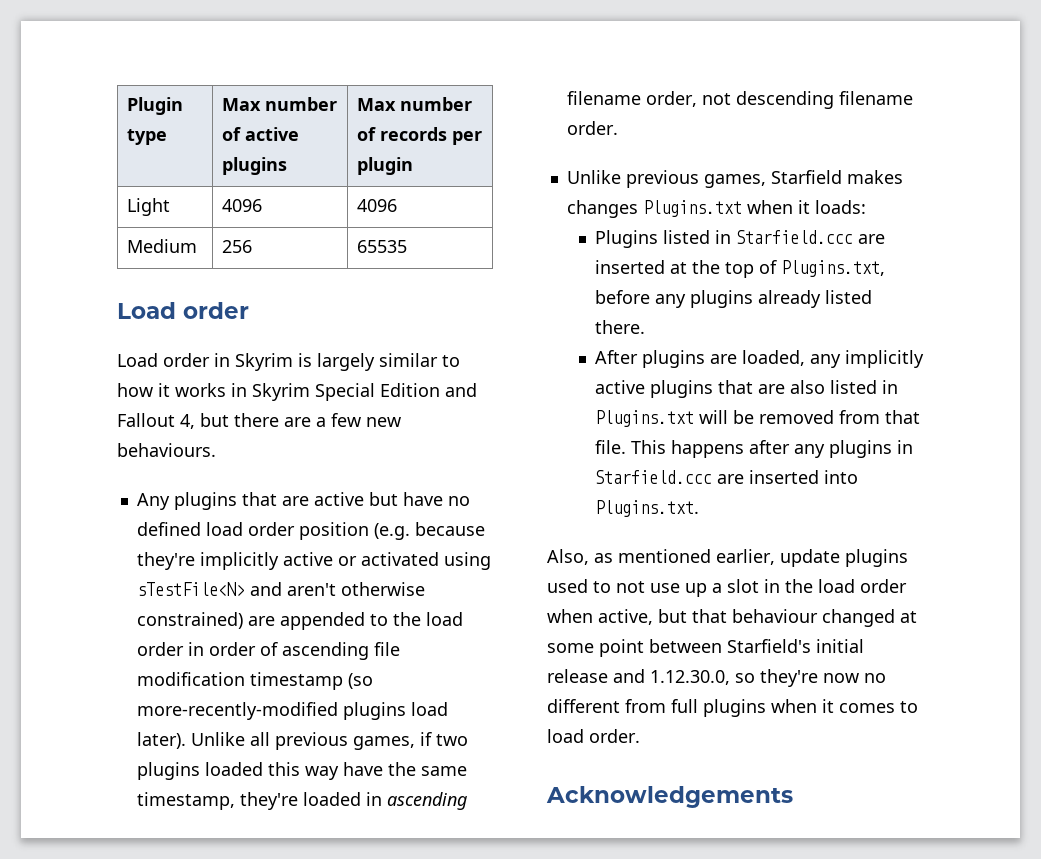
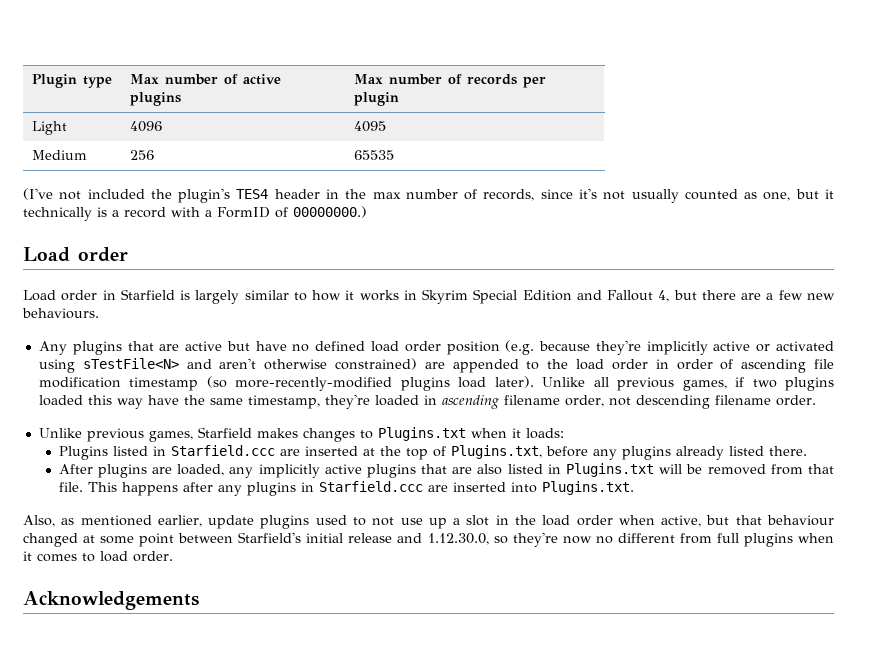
- Light | 4096 | 4096
+ Light | 4096 | 4095
+ (I've not included the plugin's TES4 header in the max number of records, since it's not usually counted as one, but it technically is a record with a FormID of 00000000.)
- Load order in Skyrim is largely similar to how it works in Skyrim Special Edition and Fallout 4, but there are a few new behaviours.
+ Load order in Starfield is largely similar to how it works in Skyrim Special Edition and Fallout 4, but there are a few new behaviours.
- Unlike previous games, Starfield makes changes Plugins.txt when it loads:
+ Unlike previous games, Starfield makes changes to Plugins.txt when it loads:

